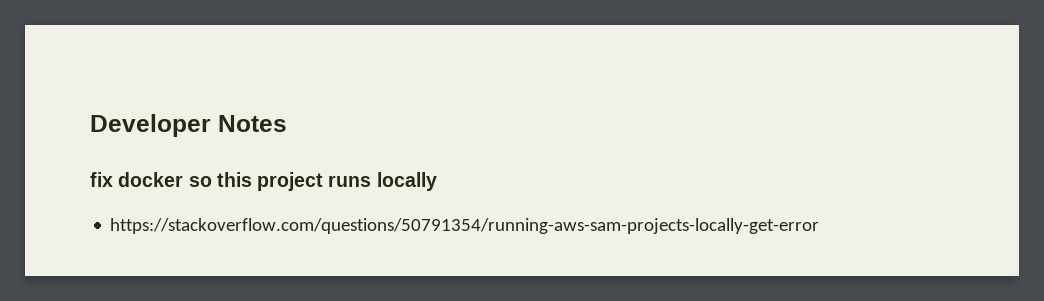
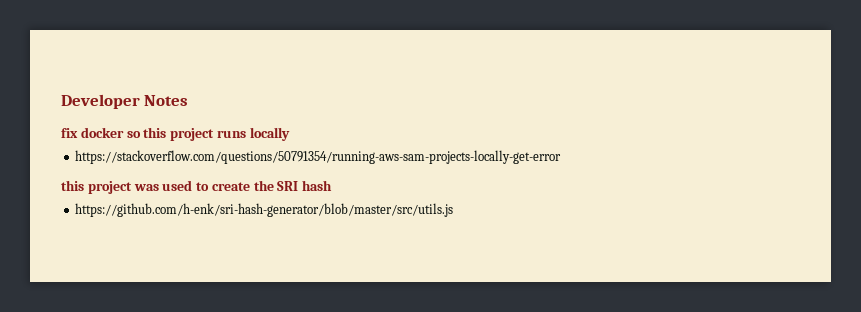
+ this project was used to create the SRI hash
+ https://github.com/h-enk/sri-hash-generator/blob/master/src/utils.js

